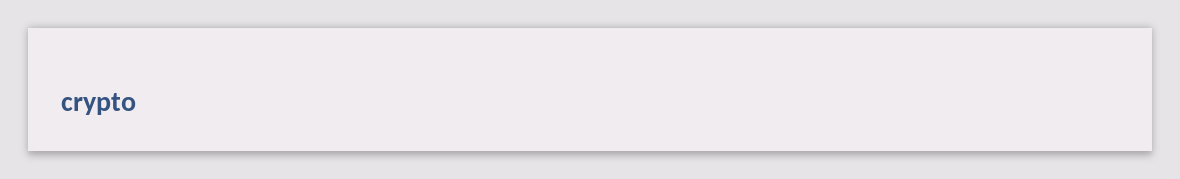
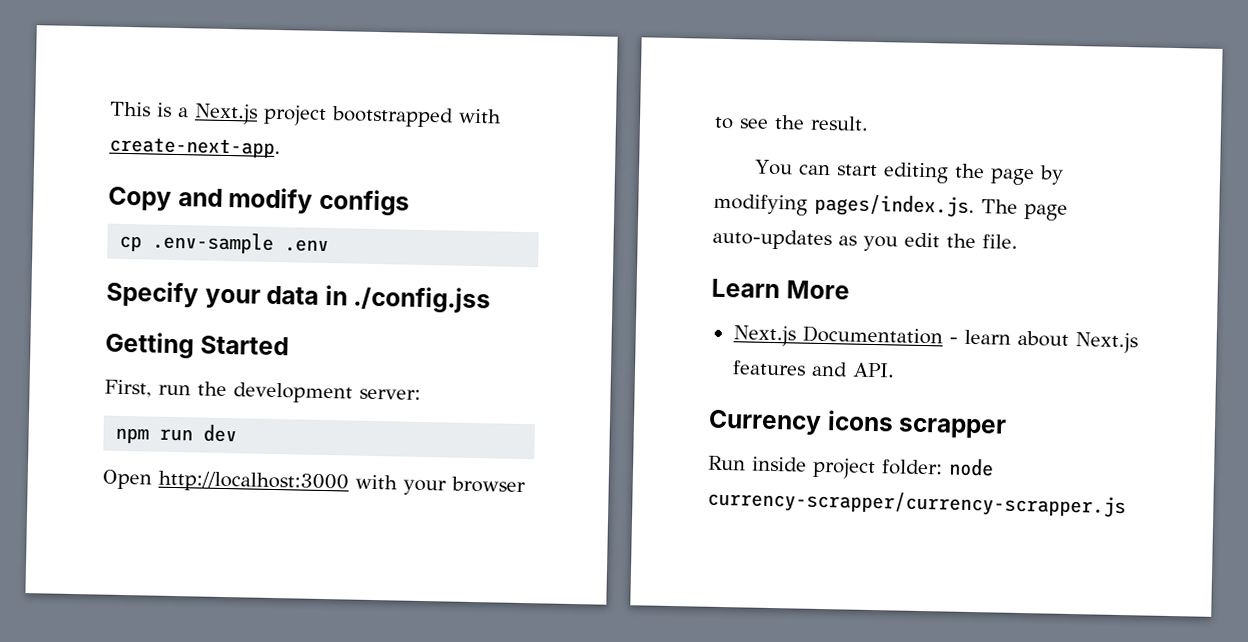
- crypto
+ This is a Next.js project bootstrapped with create-next-app.
+ Copy and modify configs
+ cp .env-sample .env
+ Specify your data in ./config.jss
+ Getting Started
+ First, run the development server:
+ npm run dev
+ Open http://localhost:3000 with your browser to see the result.
+ You can start editing the page by modifying pages/index.js. The page auto-updates as you edit the file.
+ Learn More
+ Next.js Documentation - learn about Next.js features and API.
+ Currency icons scrapper
+ Run inside project folder: node currency-scrapper/currency-scrapper.js

